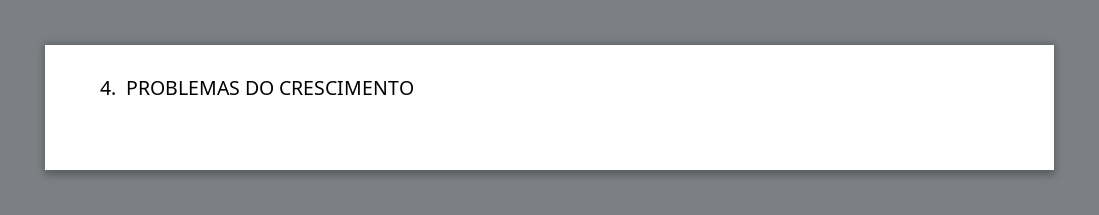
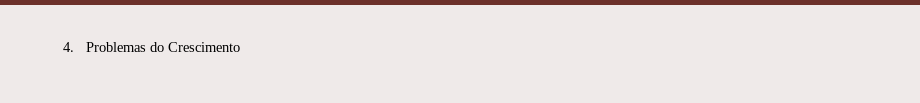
- 4. PROBLEMAS DO CRESCIMENTO
+ 4. Problemas do Crescimento

